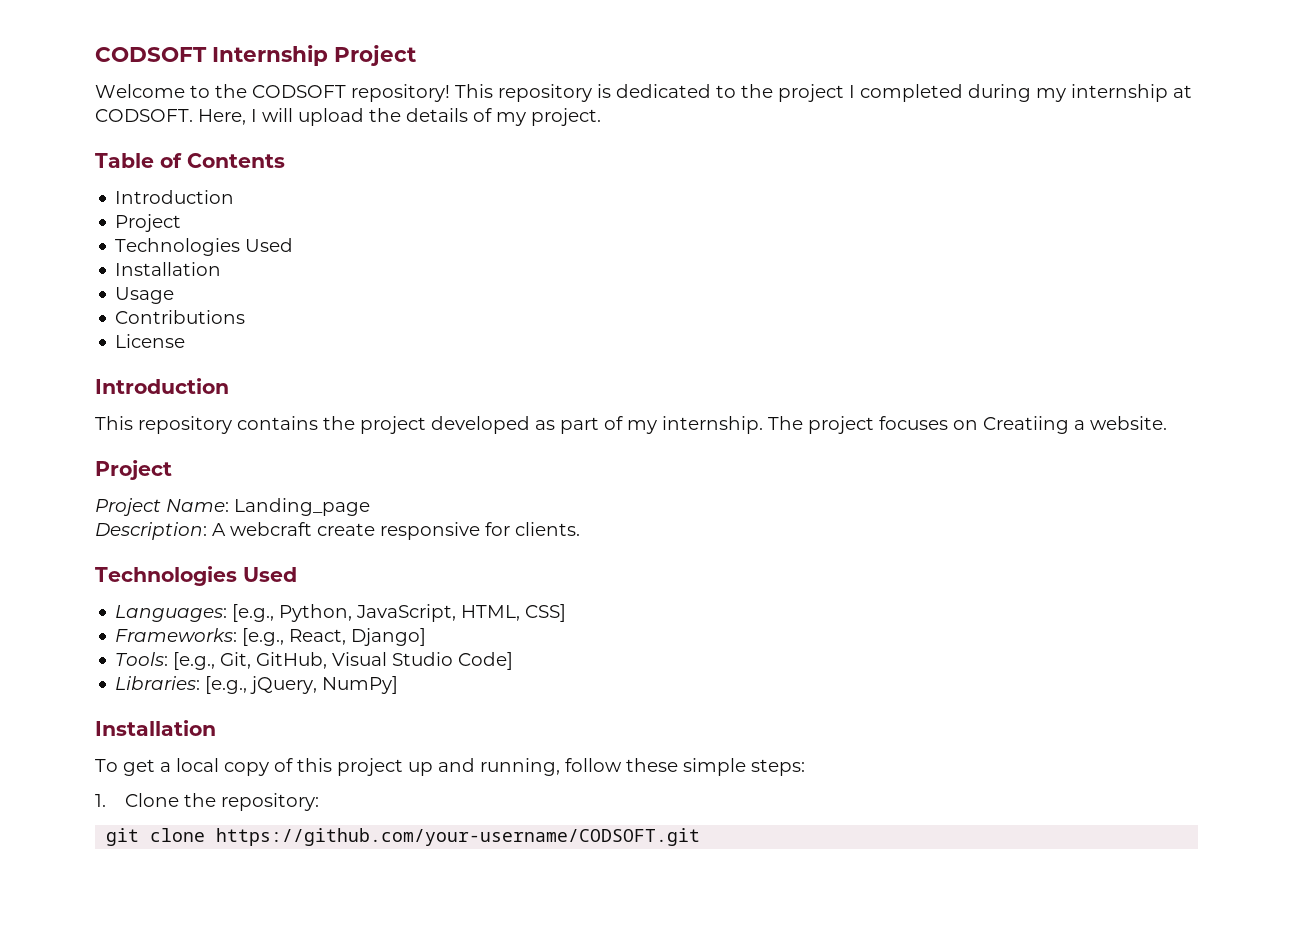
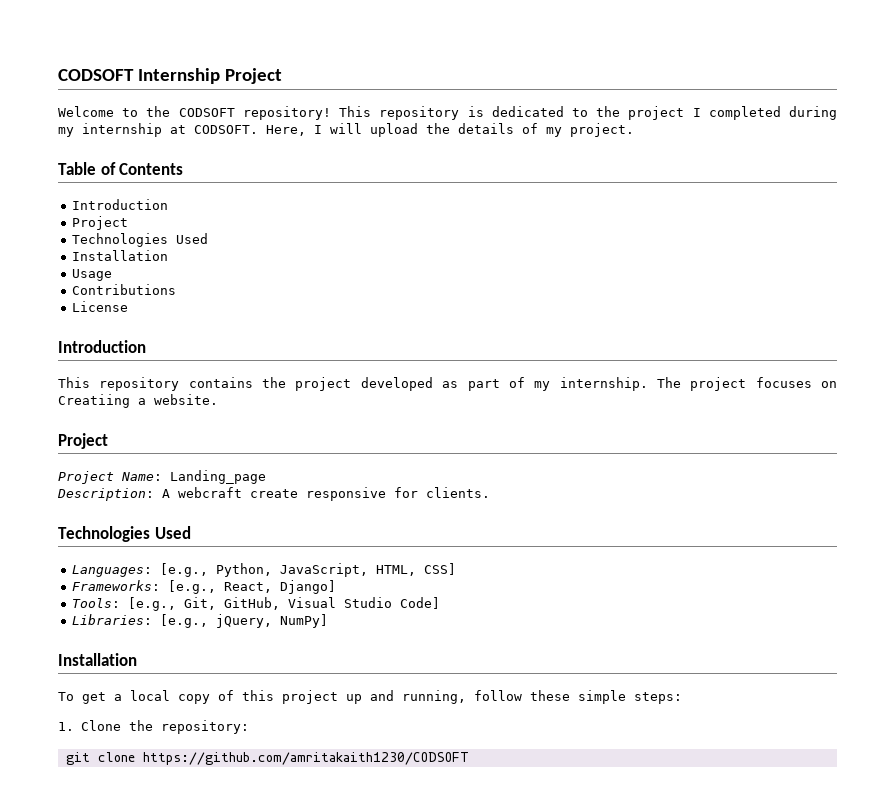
- git clone https://github.com/your-username/CODSOFT.git
+ git clone https://github.com/amritakaith1230/CODSOFT

